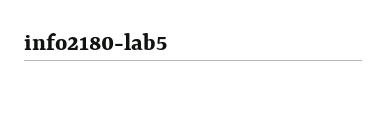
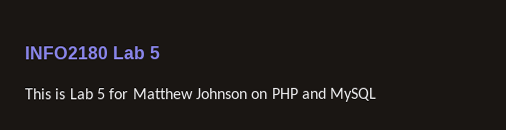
- info2180-lab5
+ INFO2180 Lab 5
+ This is Lab 5 for Matthew Johnson on PHP and MySQL

